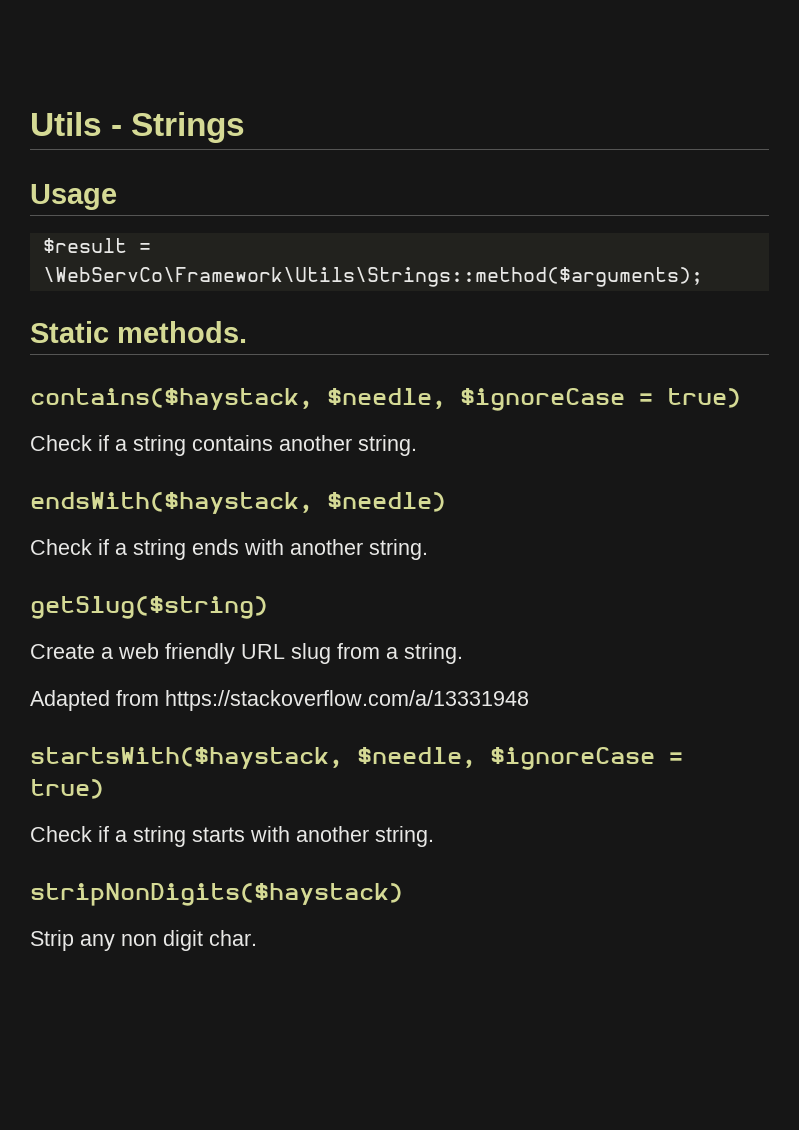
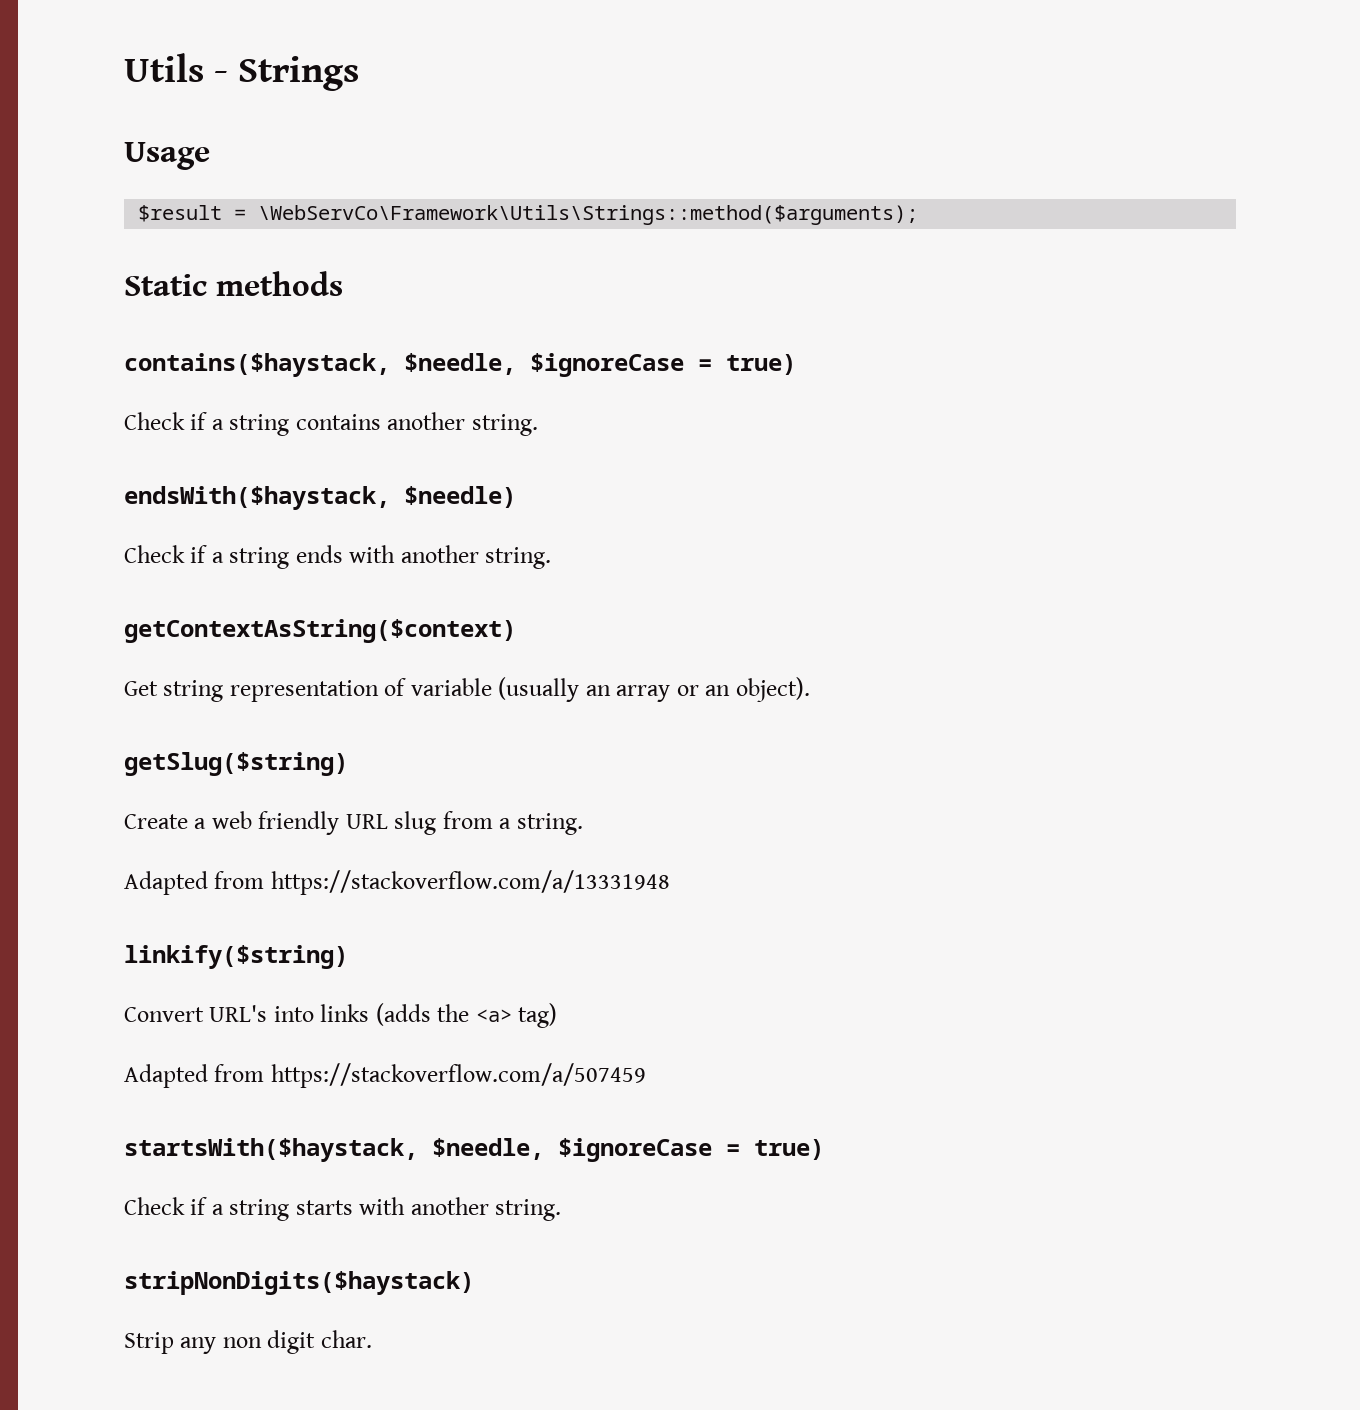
- Static methods.
+ Static methods
+ getContextAsString($context)
+ Get string representation of variable (usually an array or an object).
+ linkify($string)
+ Convert URL's into links (adds the <a> tag)
+ Adapted from https://stackoverflow.com/a/507459

